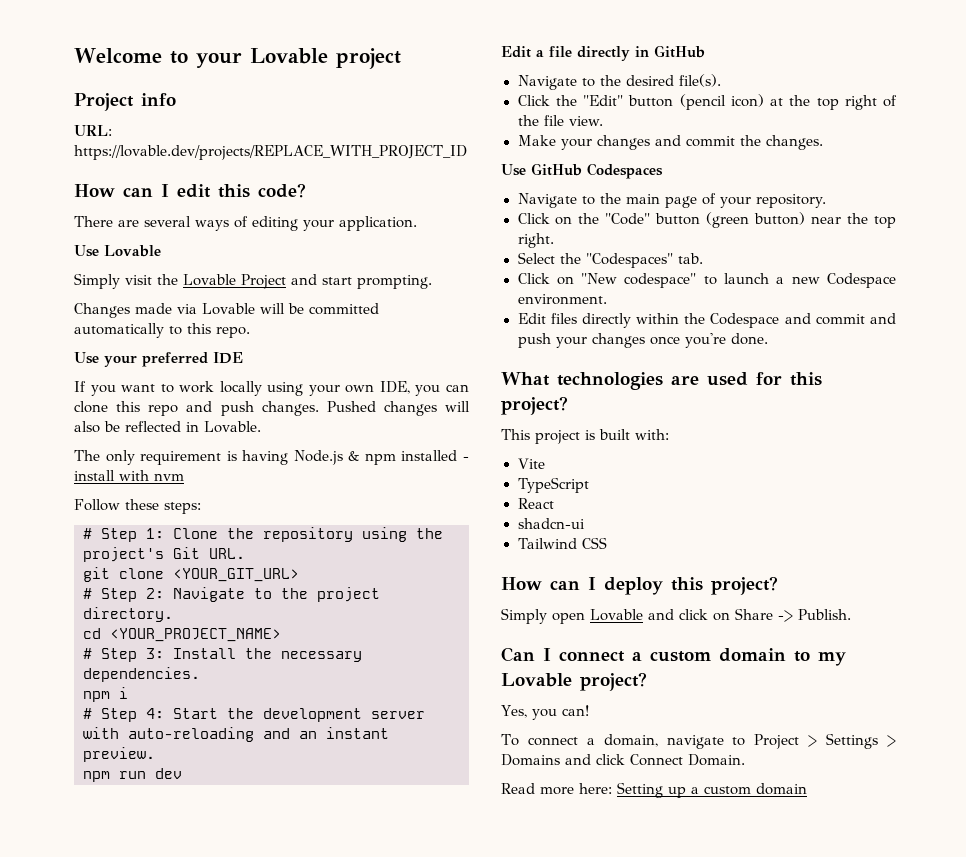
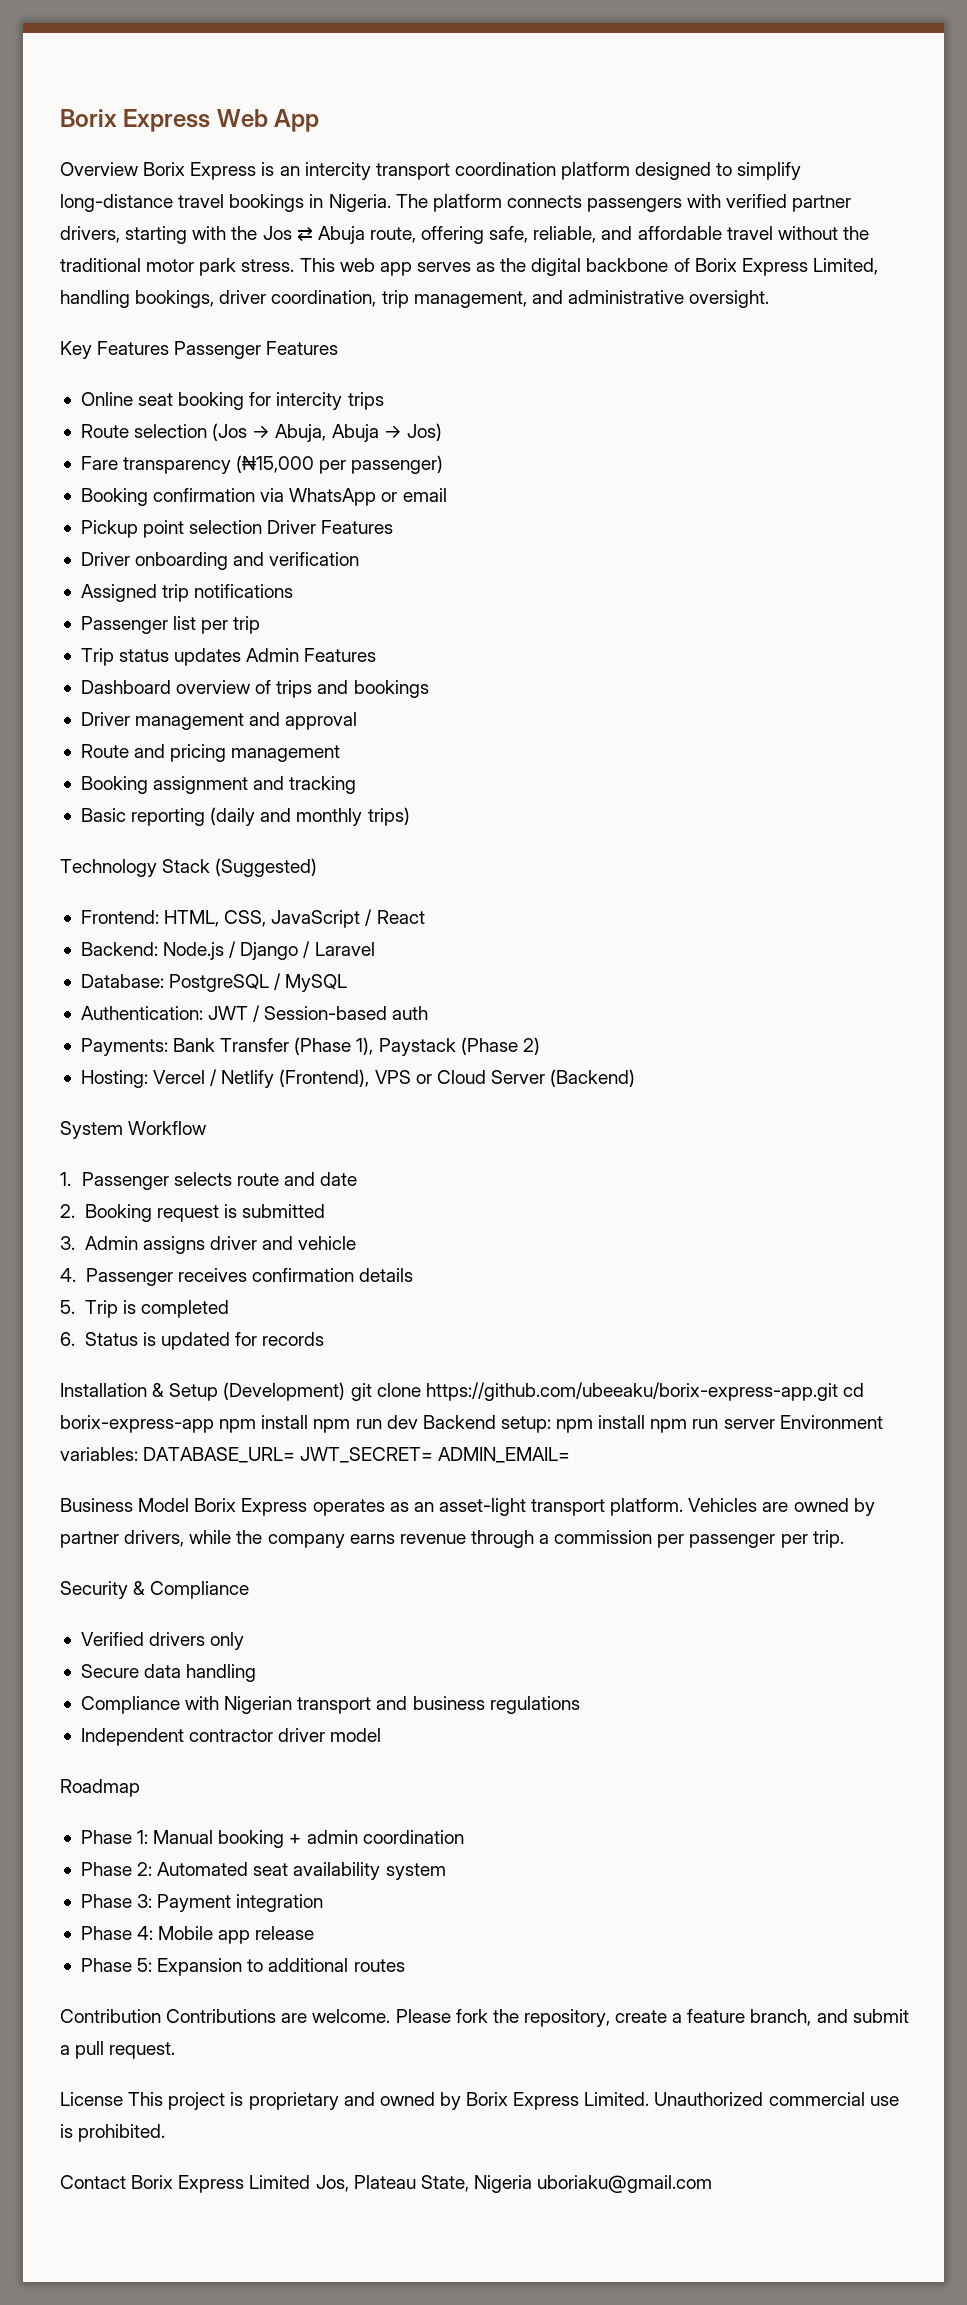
- Welcome to your Lovable project
- Project info
- URL: https://lovable.dev/projects/REPLACE_WITH_PROJECT_ID
- How can I edit this code?
- There are several ways of editing your application.
- Use Lovable
- Simply visit the Lovable Project and start prompting.
- Changes made via Lovable will be committed automatically to this repo.
- Use your preferred IDE
- If you want to work locally using your own IDE, you can clone this repo and push changes. Pushed changes will also be reflected in Lovable.
- The only requirement is having Node.js & npm installed - install with nvm
- Follow these steps:
- # Step 1: Clone the repository using the project's Git URL.
- git clone <YOUR_GIT_URL>
- # Step 2: Navigate to the project directory.
- cd <YOUR_PROJECT_NAME>
- # Step 3: Install the necessary dependencies.
- npm i
- # Step 4: Start the development server with auto-reloading and an instant preview.
- npm run dev
- Edit a file directly in GitHub
- Navigate to the desired file(s).
- Click the "Edit" button (pencil icon) at the top right of the file view.
- Make your changes and commit the changes.
- Use GitHub Codespaces
- Navigate to the main page of your repository.
- Click on the "Code" button (green button) near the top right.
- Select the "Codespaces" tab.
- Click on "New codespace" to launch a new Codespace environment.
- Edit files directly within the Codespace and commit and push your changes once you're done.
- What technologies are used for this project?
- This project is built with:
- Vite
- TypeScript
- React
- shadcn-ui
- Tailwind CSS
- How can I deploy this project?
- Simply open Lovable and click on Share -> Publish.
- Can I connect a custom domain to my Lovable project?
- Yes, you can!
- To connect a domain, navigate to Project > Settings > Domains and click Connect Domain.
- Read more here: Setting up a custom domain
+ Borix Express Web App
+ Overview Borix Express is an intercity transport coordination platform designed to simplify long-distance travel bookings in Nigeria. The platform connects passengers with verified partner drivers, starting with the Jos ⇄ Abuja route, offering safe, reliable, and affordable travel without the traditional motor park stress. This web app serves as the digital backbone of Borix Express Limited, handling bookings, driver coordination, trip management, and administrative oversight.
+ Key Features Passenger Features
+ Online seat booking for intercity trips
+ Route selection (Jos → Abuja, Abuja → Jos)
+ Fare transparency (₦15,000 per passenger)
+ Booking confirmation via WhatsApp or email
+ Pickup point selection Driver Features
+ Driver onboarding and verification
+ Assigned trip notifications
+ Passenger list per trip
+ Trip status updates Admin Features
+ Dashboard overview of trips and bookings
+ Driver management and approval
+ Route and pricing management
+ Booking assignment and tracking
+ Basic reporting (daily and monthly trips)
+ Technology Stack (Suggested)
+ Frontend: HTML, CSS, JavaScript / React
+ Backend: Node.js / Django / Laravel
+ Database: PostgreSQL / MySQL
+ Authentication: JWT / Session-based auth
+ Payments: Bank Transfer (Phase 1), Paystack (Phase 2)
+ Hosting: Vercel / Netlify (Frontend), VPS or Cloud Server (Backend)
+ System Workflow
+ 1. Passenger selects route and date
+ 2. Booking request is submitted
+ 3. Admin assigns driver and vehicle
+ 4. Passenger receives confirmation details
+ 5. Trip is completed
+ 6. Status is updated for records
+ Installation & Setup (Development) git clone https://github.com/ubeeaku/borix-express-app.git cd borix-express-app npm install npm run dev Backend setup: npm install npm run server Environment variables: DATABASE_URL= JWT_SECRET= ADMIN_EMAIL=
+ Business Model Borix Express operates as an asset-light transport platform. Vehicles are owned by partner drivers, while the company earns revenue through a commission per passenger per trip.
+ Security & Compliance
+ Verified drivers only
+ Secure data handling
+ Compliance with Nigerian transport and business regulations
+ Independent contractor driver model
+ Roadmap
+ Phase 1: Manual booking + admin coordination
+ Phase 2: Automated seat availability system
+ Phase 3: Payment integration
+ Phase 4: Mobile app release
+ Phase 5: Expansion to additional routes
+ Contribution Contributions are welcome. Please fork the repository, create a feature branch, and submit a pull request.
+ License This project is proprietary and owned by Borix Express Limited. Unauthorized commercial use is prohibited.
+ Contact Borix Express Limited Jos, Plateau State, Nigeria uboriaku@gmail.com

